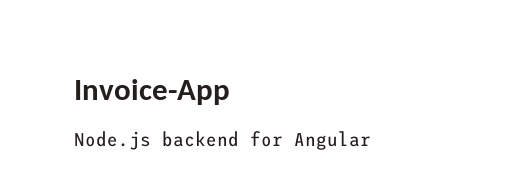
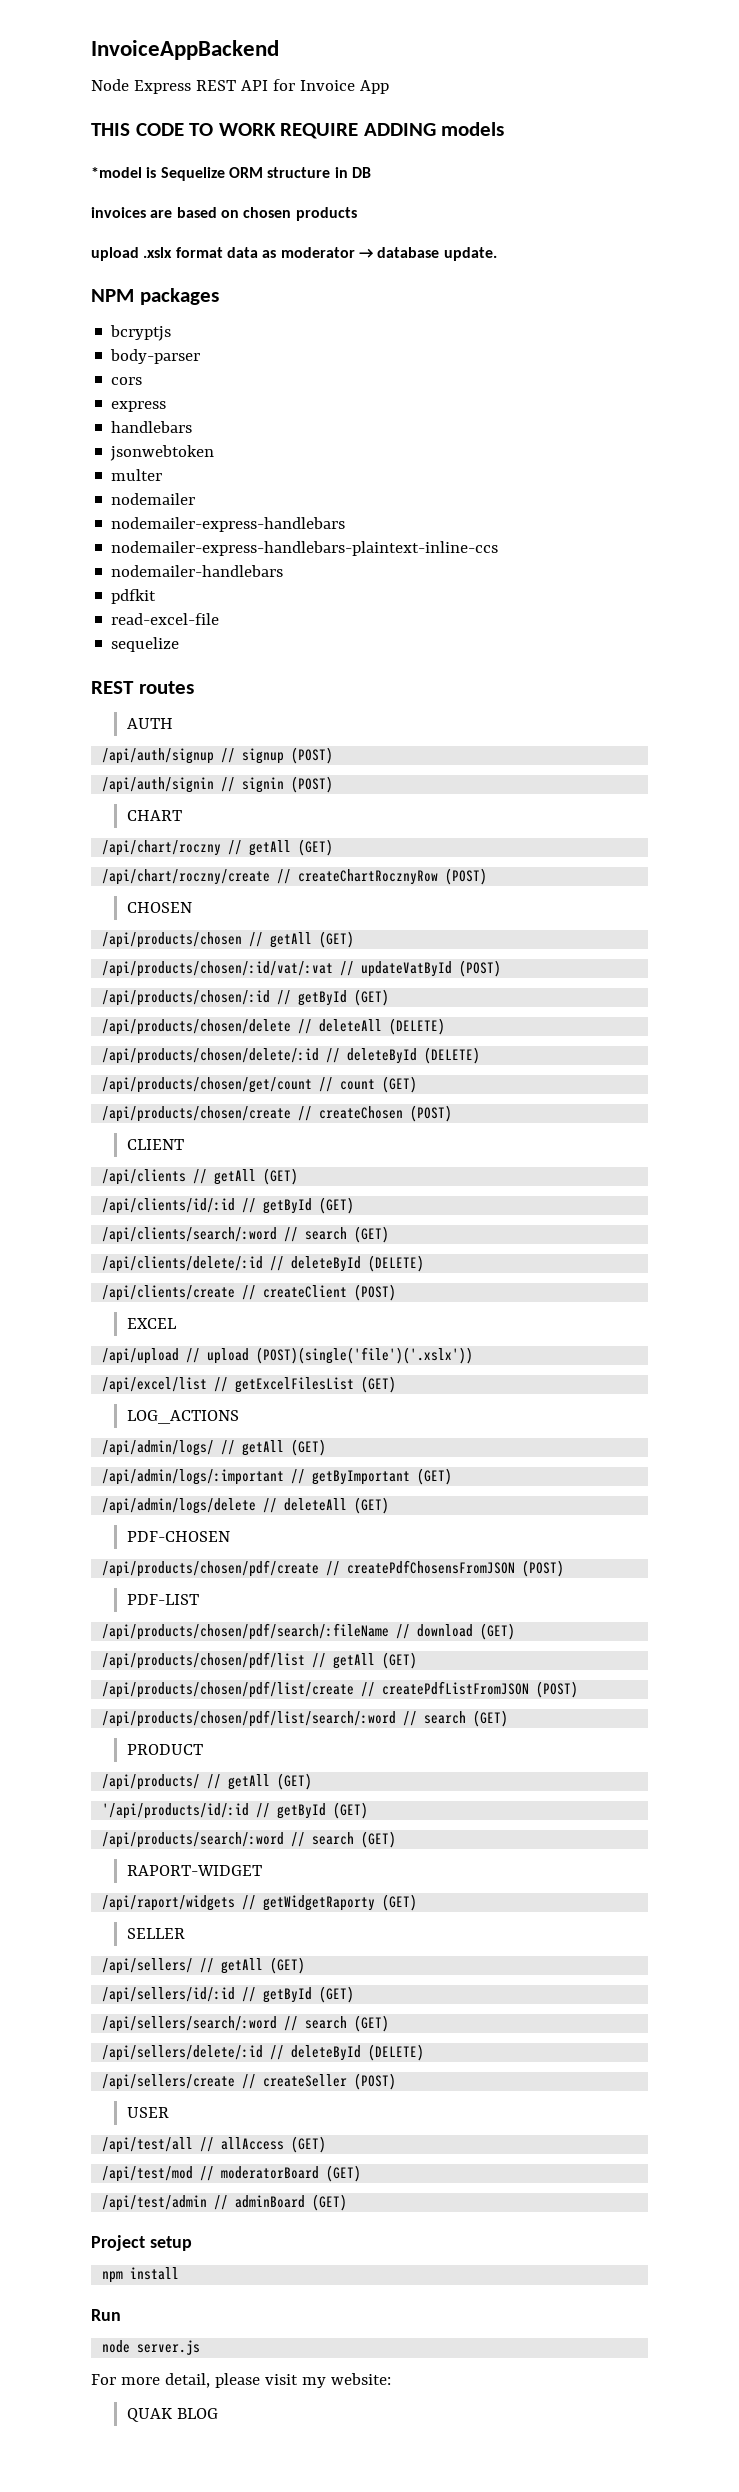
- Invoice-App
- Node.js backend for Angular
+ InvoiceAppBackend
+ Node Express REST API for Invoice App
+ THIS CODE TO WORK REQUIRE ADDING models
+ *model is Sequelize ORM structure in DB
+ invoices are based on chosen products
+ upload .xslx format data as moderator → database update.
+ NPM packages
+ bcryptjs
+ body-parser
+ cors
+ express
+ handlebars
+ jsonwebtoken
+ multer
+ nodemailer
+ nodemailer-express-handlebars
+ nodemailer-express-handlebars-plaintext-inline-ccs
+ nodemailer-handlebars
+ pdfkit
+ read-excel-file
+ sequelize
+ REST routes
+ AUTH
+ /api/auth/signup // signup (POST)
+ /api/auth/signin // signin (POST)
+ CHART
+ /api/chart/roczny // getAll (GET)
+ /api/chart/roczny/create // createChartRocznyRow (POST)
+ CHOSEN
+ /api/products/chosen // getAll (GET)
+ /api/products/chosen/:id/vat/:vat // updateVatById (POST)
+ /api/products/chosen/:id // getById (GET)
+ /api/products/chosen/delete // deleteAll (DELETE)
+ /api/products/chosen/delete/:id // deleteById (DELETE)
+ /api/products/chosen/get/count // count (GET)
+ /api/products/chosen/create // createChosen (POST)
+ CLIENT
+ /api/clients // getAll (GET)
+ /api/clients/id/:id // getById (GET)
+ /api/clients/search/:word // search (GET)
+ /api/clients/delete/:id // deleteById (DELETE)
+ /api/clients/create // createClient (POST)
+ EXCEL
+ /api/upload // upload (POST)(single('file')('.xslx'))
+ /api/excel/list // getExcelFilesList (GET)
+ LOG_ACTIONS
+ /api/admin/logs/ // getAll (GET)
+ /api/admin/logs/:important // getByImportant (GET)
+ /api/admin/logs/delete // deleteAll (GET)
+ PDF-CHOSEN
+ /api/products/chosen/pdf/create // createPdfChosensFromJSON (POST)
+ PDF-LIST
+ /api/products/chosen/pdf/search/:fileName // download (GET)
+ /api/products/chosen/pdf/list // getAll (GET)
+ /api/products/chosen/pdf/list/create // createPdfListFromJSON (POST)
+ /api/products/chosen/pdf/list/search/:word // search (GET)
+ PRODUCT
+ /api/products/ // getAll (GET)
+ '/api/products/id/:id // getById (GET)
+ /api/products/search/:word // search (GET)
+ RAPORT-WIDGET
+ /api/raport/widgets // getWidgetRaporty (GET)
+ SELLER
+ /api/sellers/ // getAll (GET)
+ /api/sellers/id/:id // getById (GET)
+ /api/sellers/search/:word // search (GET)
+ /api/sellers/delete/:id // deleteById (DELETE)
+ /api/sellers/create // createSeller (POST)
+ USER
+ /api/test/all // allAccess (GET)
+ /api/test/mod // moderatorBoard (GET)
+ /api/test/admin // adminBoard (GET)
+ Project setup
+ npm install
+ Run
+ node server.js
+ For more detail, please visit my website:
+ QUAK BLOG

